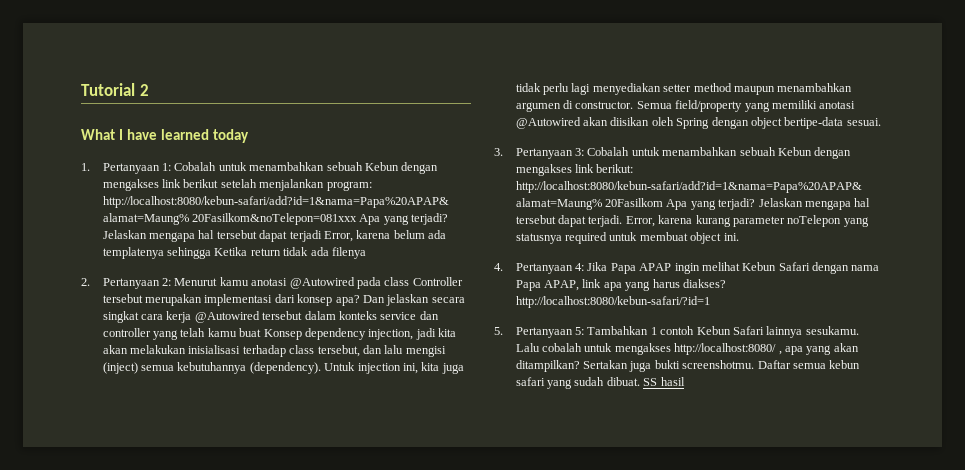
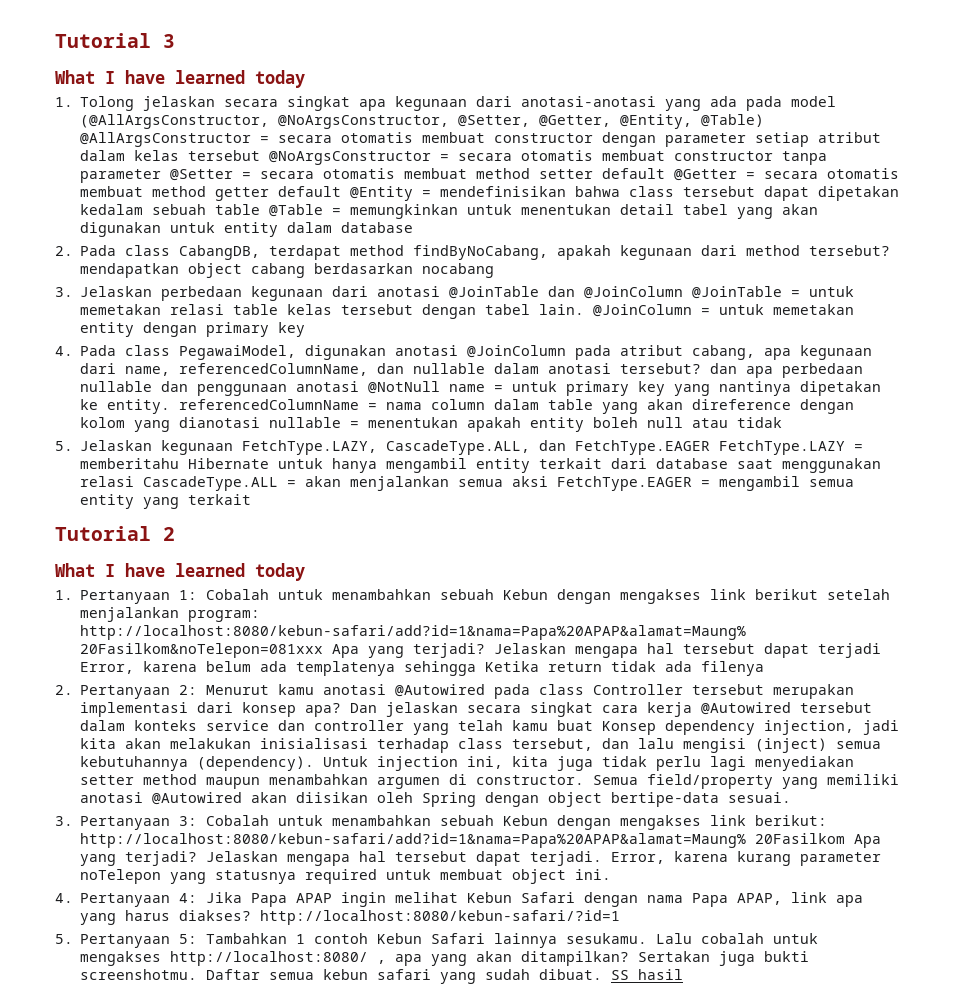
+ Tutorial 3
+ What I have learned today
+ 1. Tolong jelaskan secara singkat apa kegunaan dari anotasi-anotasi yang ada pada model (@AllArgsConstructor, @NoArgsConstructor, @Setter, @Getter, @Entity, @Table) @AllArgsConstructor = secara otomatis membuat constructor dengan parameter setiap atribut dalam kelas tersebut @NoArgsConstructor = secara otomatis membuat constructor tanpa parameter @Setter = secara otomatis membuat method setter default @Getter = secara otomatis membuat method getter default @Entity = mendefinisikan bahwa class tersebut dapat dipetakan kedalam sebuah table @Table = memungkinkan untuk menentukan detail tabel yang akan digunakan untuk entity dalam database
+ 2. Pada class CabangDB, terdapat method findByNoCabang, apakah kegunaan dari method tersebut? mendapatkan object cabang berdasarkan nocabang
+ 3. Jelaskan perbedaan kegunaan dari anotasi @JoinTable dan @JoinColumn @JoinTable = untuk memetakan relasi table kelas tersebut dengan tabel lain. @JoinColumn = untuk memetakan entity dengan primary key
+ 4. Pada class PegawaiModel, digunakan anotasi @JoinColumn pada atribut cabang, apa kegunaan dari name, referencedColumnName, dan nullable dalam anotasi tersebut? dan apa perbedaan nullable dan penggunaan anotasi @NotNull name = untuk primary key yang nantinya dipetakan ke entity. referencedColumnName = nama column dalam table yang akan direference dengan kolom yang dianotasi nullable = menentukan apakah entity boleh null atau tidak
+ 5. Jelaskan kegunaan FetchType.LAZY, CascadeType.ALL, dan FetchType.EAGER FetchType.LAZY = memberitahu Hibernate untuk hanya mengambil entity terkait dari database saat menggunakan relasi CascadeType.ALL = akan menjalankan semua aksi FetchType.EAGER = mengambil semua entity yang terkait

